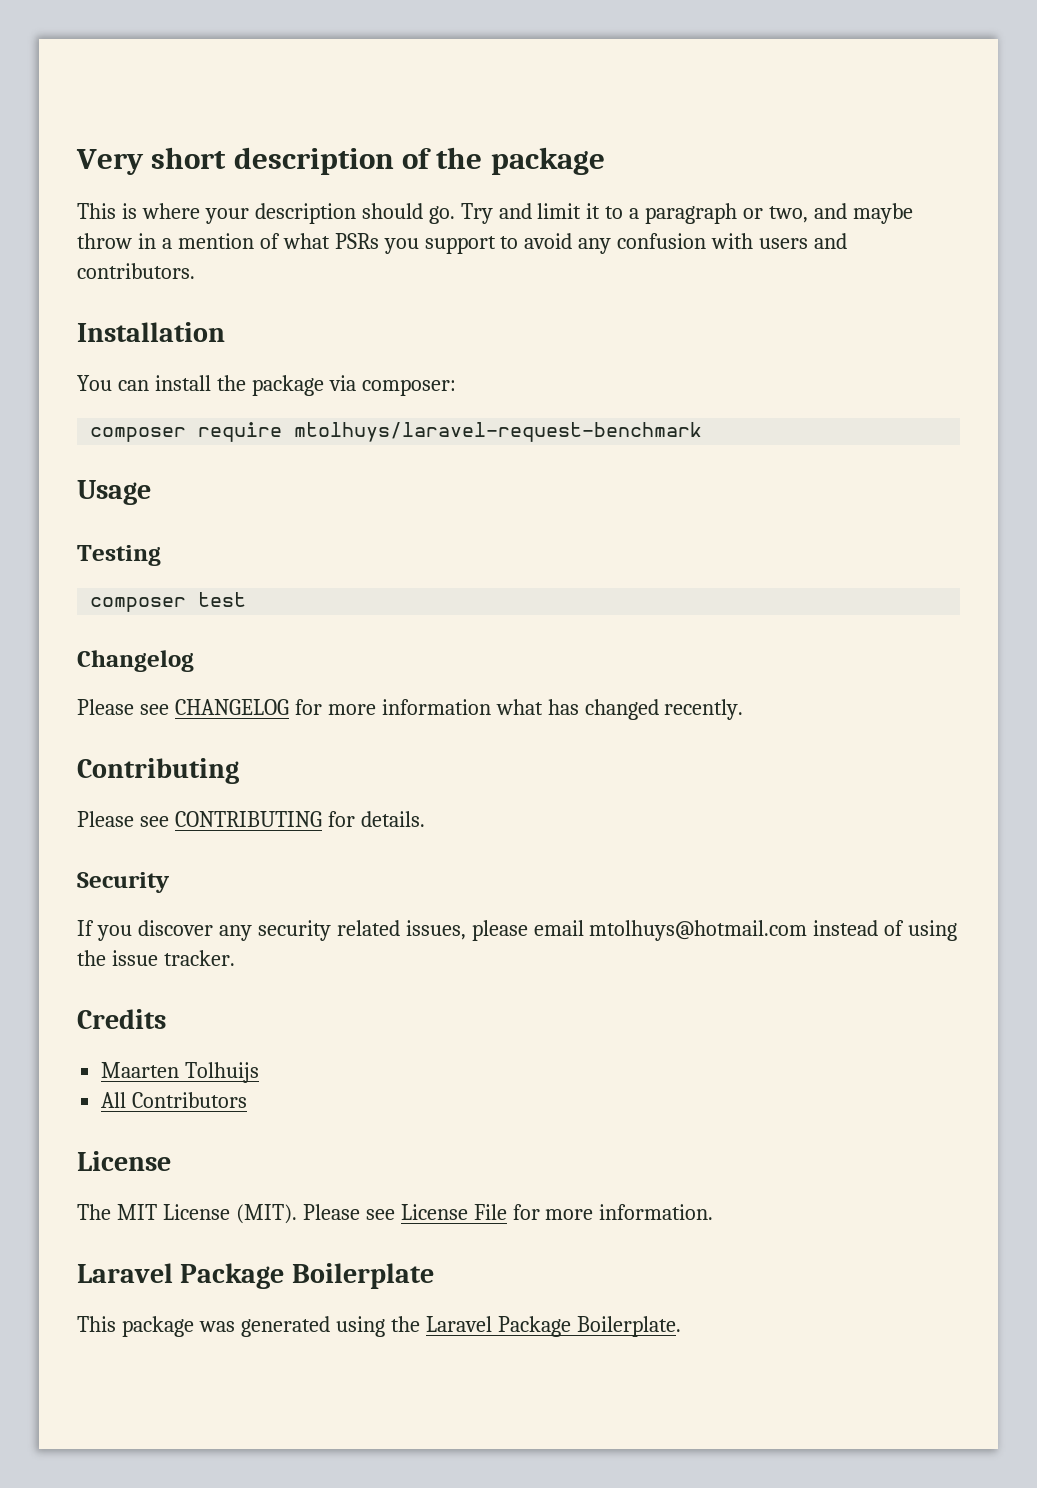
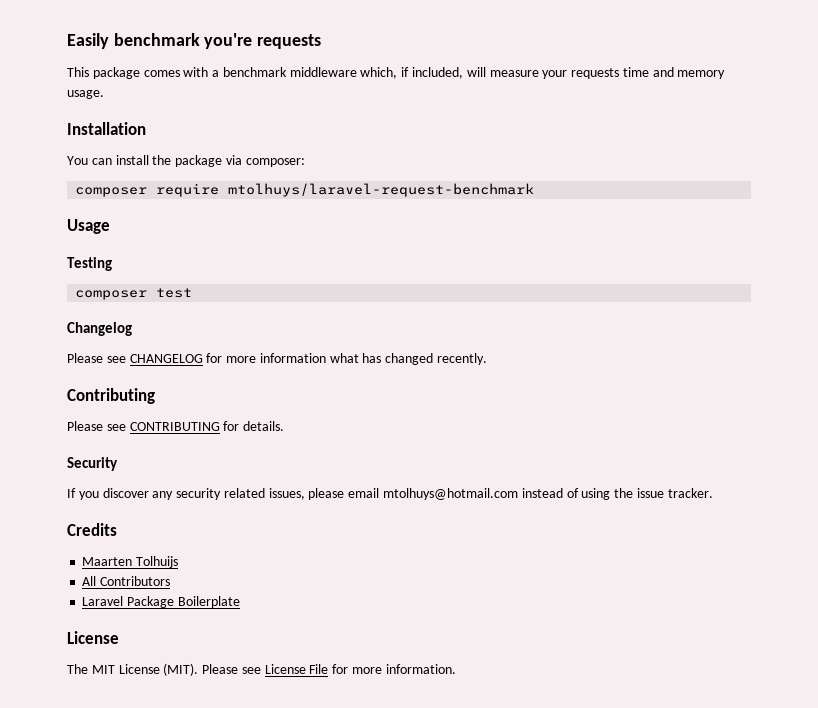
- Very short description of the package
- This is where your description should go. Try and limit it to a paragraph or two, and maybe throw in a mention of what PSRs you support to avoid any confusion with users and contributors.
+ Easily benchmark you're requests
+ This package comes with a benchmark middleware which, if included, will measure your requests time and memory usage.
+ Laravel Package Boilerplate
- Laravel Package Boilerplate
- This package was generated using the Laravel Package Boilerplate.

